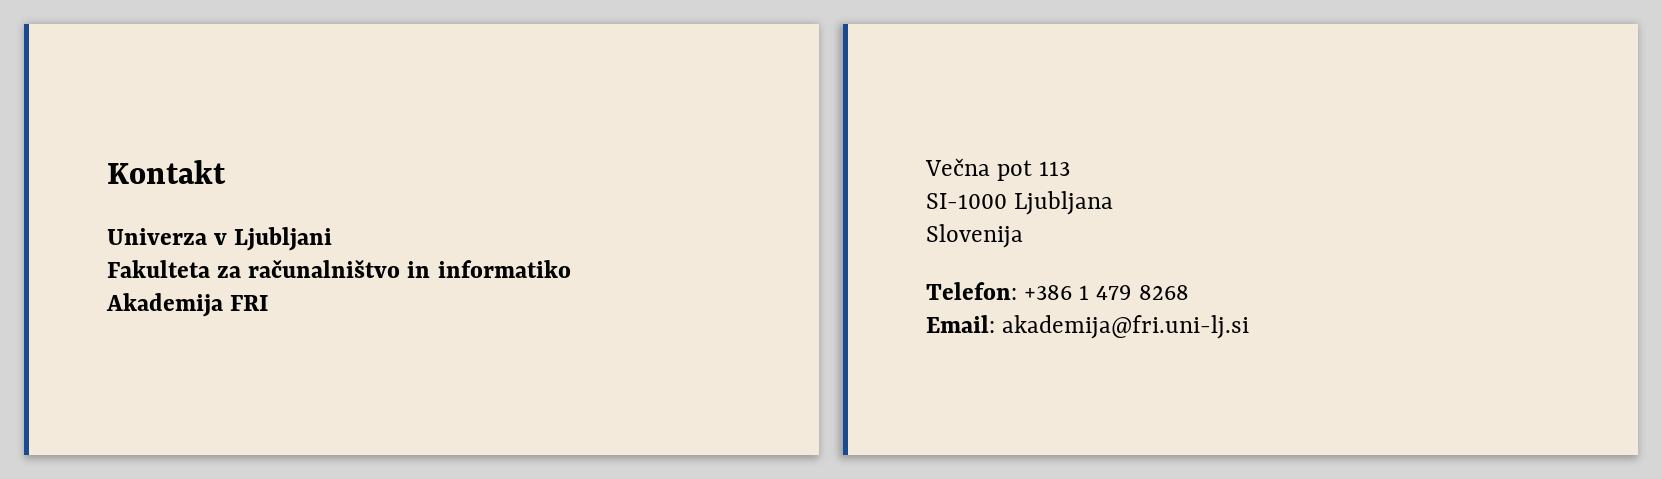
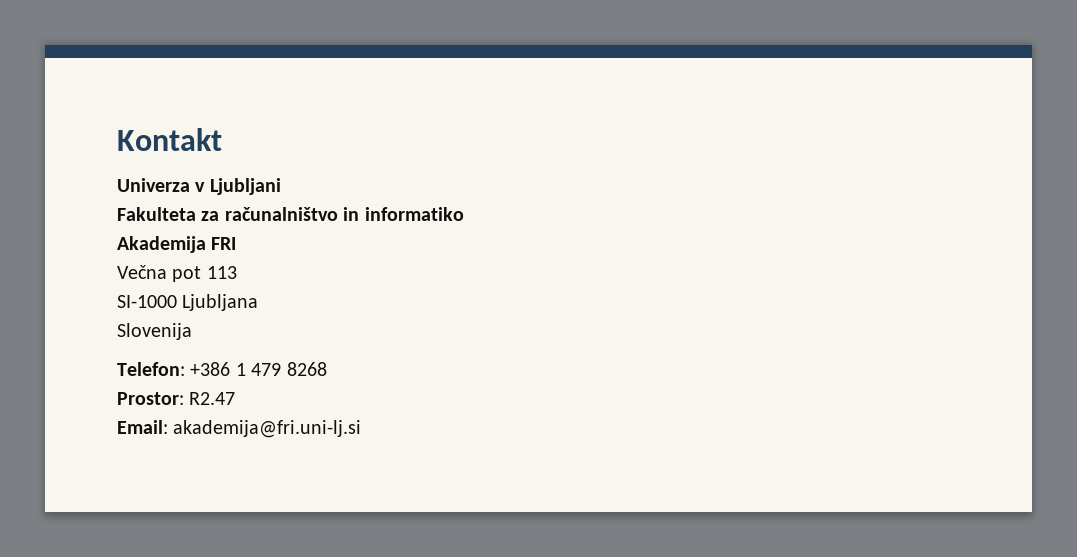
+ Prostor: R2.47

